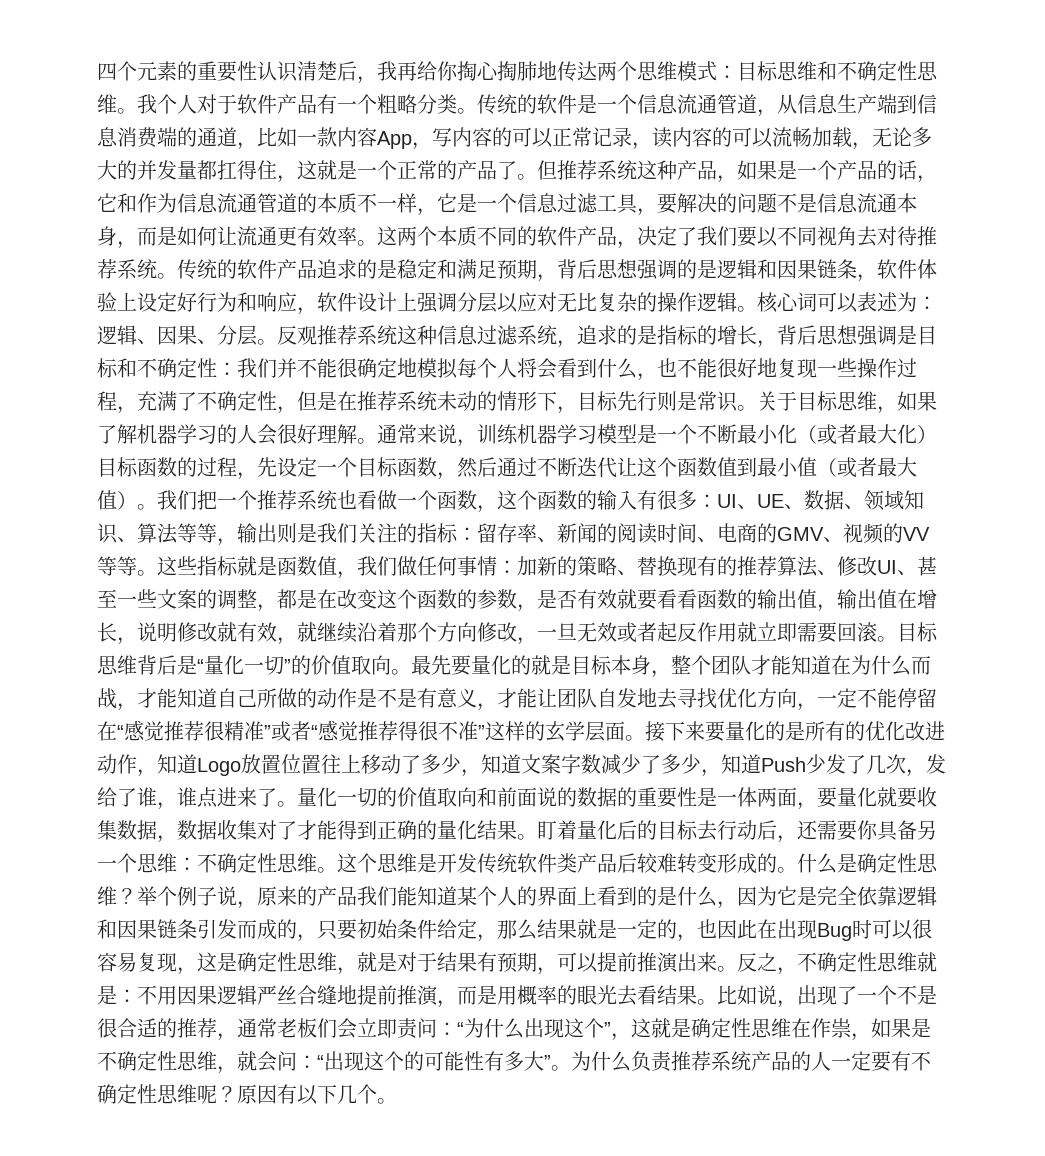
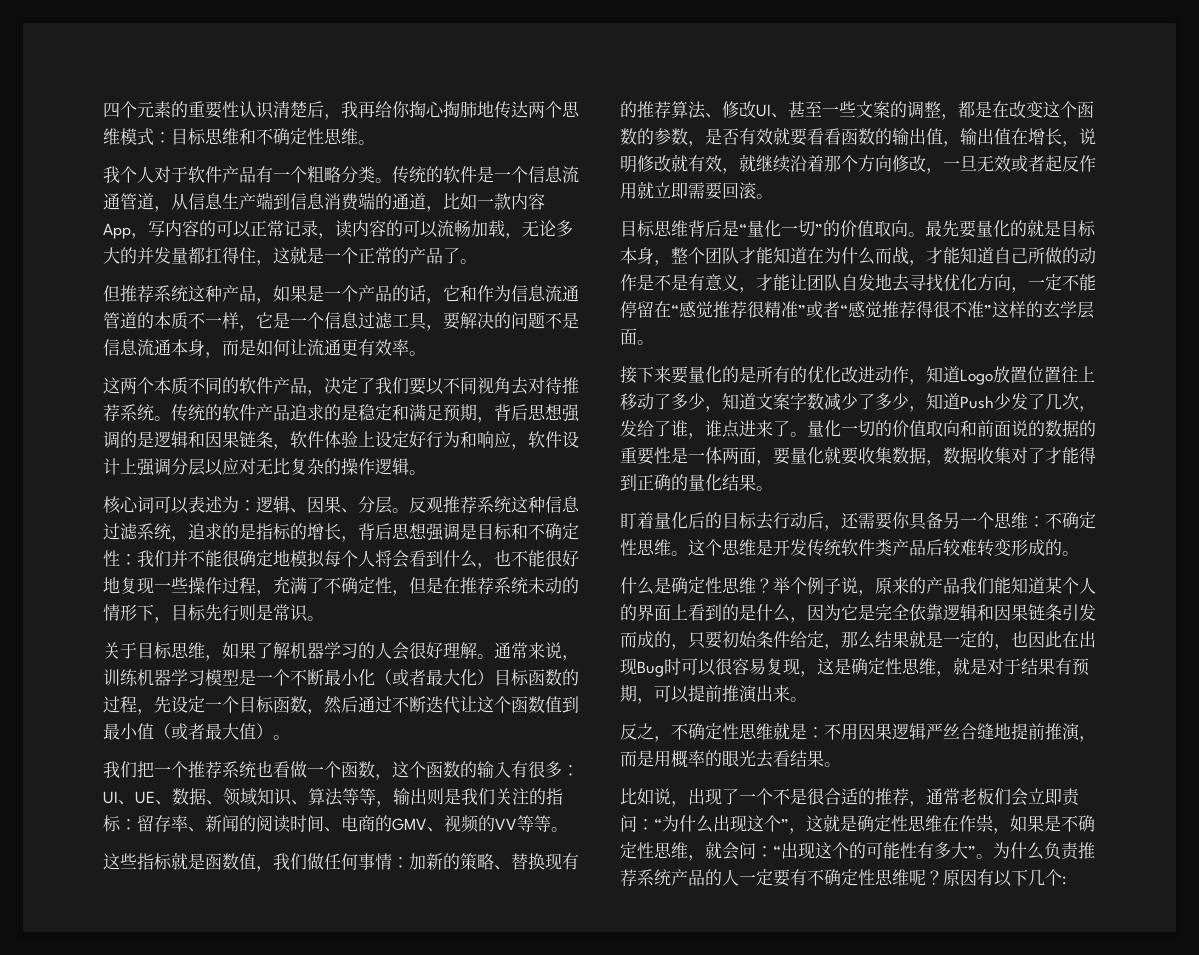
- 四个元素的重要性认识清楚后，我再给你掏心掏肺地传达两个思维模式：目标思维和不确定性思维。我个人对于软件产品有一个粗略分类。
+ 四个元素的重要性认识清楚后，我再给你掏心掏肺地传达两个思维模式：目标思维和不确定性思维。
+ 我个人对于软件产品有一个粗略分类。
- 传统的软件是一个信息流通管道，从信息生产端到信息消费端的通道，比如一款内容App，写内容的可以正常记录，读内容的可以流畅加载，无论多大的并发量都扛得住，这就是一个正常的产品了。但推荐系统这种产品，如果是一个产品的话，它和作为信息流通管道的本质不一样，它是一个信息过滤工具，要解决的问题不是信息流通本身，而是如何让流通更有效率。这两个本质不同的软件产品，决定了我们要以不同视角去对待推荐系统。
+ 传统的软件是一个信息流通管道，从信息生产端到信息消费端的通道，比如一款内容App，写内容的可以正常记录，读内容的可以流畅加载，无论多大的并发量都扛得住，这就是一个正常的产品了。
+ 但推荐系统这种产品，如果是一个产品的话，它和作为信息流通管道的本质不一样，它是一个信息过滤工具，要解决的问题不是信息流通本身，而是如何让流通更有效率。
+ 这两个本质不同的软件产品，决定了我们要以不同视角去对待推荐系统。
- 传统的软件产品追求的是稳定和满足预期，背后思想强调的是逻辑和因果链条，软件体验上设定好行为和响应，软件设计上强调分层以应对无比复杂的操作逻辑。核心词可以表述为：逻辑、因果、分层。
+ 传统的软件产品追求的是稳定和满足预期，背后思想强调的是逻辑和因果链条，软件体验上设定好行为和响应，软件设计上强调分层以应对无比复杂的操作逻辑。
+ 核心词可以表述为：逻辑、因果、分层。
- 我们并不能很确定地模拟每个人将会看到什么，也不能很好地复现一些操作过程，充满了不确定性，但是在推荐系统未动的情形下，目标先行则是常识。关于目标思维，如果了解机器学习的人会很好理解。
+ 我们并不能很确定地模拟每个人将会看到什么，也不能很好地复现一些操作过程，充满了不确定性，但是在推荐系统未动的情形下，目标先行则是常识。
+ 关于目标思维，如果了解机器学习的人会很好理解。
- 通常来说，训练机器学习模型是一个不断最小化（或者最大化）目标函数的过程，先设定一个目标函数，然后通过不断迭代让这个函数值到最小值（或者最大值）。我们把一个推荐系统也看做一个函数，这个函数的输入有很多：
+ 通常来说，训练机器学习模型是一个不断最小化（或者最大化）目标函数的过程，先设定一个目标函数，然后通过不断迭代让这个函数值到最小值（或者最大值）。
+ 我们把一个推荐系统也看做一个函数，这个函数的输入有很多：
- 留存率、新闻的阅读时间、电商的GMV、视频的VV等等。这些指标就是函数值，我们做任何事情：
+ 留存率、新闻的阅读时间、电商的GMV、视频的VV等等。
+ 这些指标就是函数值，我们做任何事情：
- 加新的策略、替换现有的推荐算法、修改UI、甚至一些文案的调整，都是在改变这个函数的参数，是否有效就要看看函数的输出值，输出值在增长，说明修改就有效，就继续沿着那个方向修改，一旦无效或者起反作用就立即需要回滚。目标思维背后是“量化一切”的价值取向。
+ 加新的策略、替换现有的推荐算法、修改UI、甚至一些文案的调整，都是在改变这个函数的参数，是否有效就要看看函数的输出值，输出值在增长，说明修改就有效，就继续沿着那个方向修改，一旦无效或者起反作用就立即需要回滚。
+ 目标思维背后是“量化一切”的价值取向。
- 最先要量化的就是目标本身，整个团队才能知道在为什么而战，才能知道自己所做的动作是不是有意义，才能让团队自发地去寻找优化方向，一定不能停留在“感觉推荐很精准”或者“感觉推荐得很不准”这样的玄学层面。接下来要量化的是所有的优化改进动作，知道Logo放置位置往上移动了多少，知道文案字数减少了多少，知道Push少发了几次，发给了谁，谁点进来了。
+ 最先要量化的就是目标本身，整个团队才能知道在为什么而战，才能知道自己所做的动作是不是有意义，才能让团队自发地去寻找优化方向，一定不能停留在“感觉推荐很精准”或者“感觉推荐得很不准”这样的玄学层面。
+ 接下来要量化的是所有的优化改进动作，知道Logo放置位置往上移动了多少，知道文案字数减少了多少，知道Push少发了几次，发给了谁，谁点进来了。
- 量化一切的价值取向和前面说的数据的重要性是一体两面，要量化就要收集数据，数据收集对了才能得到正确的量化结果。盯着量化后的目标去行动后，还需要你具备另一个思维：不确定性思维。
+ 量化一切的价值取向和前面说的数据的重要性是一体两面，要量化就要收集数据，数据收集对了才能得到正确的量化结果。
+ 盯着量化后的目标去行动后，还需要你具备另一个思维：不确定性思维。
- 这个思维是开发传统软件类产品后较难转变形成的。什么是确定性思维？
+ 这个思维是开发传统软件类产品后较难转变形成的。
+ 什么是确定性思维？
- 举个例子说，原来的产品我们能知道某个人的界面上看到的是什么，因为它是完全依靠逻辑和因果链条引发而成的，只要初始条件给定，那么结果就是一定的，也因此在出现Bug时可以很容易复现，这是确定性思维，就是对于结果有预期，可以提前推演出来。反之，不确定性思维就是：
+ 举个例子说，原来的产品我们能知道某个人的界面上看到的是什么，因为它是完全依靠逻辑和因果链条引发而成的，只要初始条件给定，那么结果就是一定的，也因此在出现Bug时可以很容易复现，这是确定性思维，就是对于结果有预期，可以提前推演出来。
+ 反之，不确定性思维就是：
- 不用因果逻辑严丝合缝地提前推演，而是用概率的眼光去看结果。比如说，出现了一个不是很合适的推荐，通常老板们会立即责问：
+ 不用因果逻辑严丝合缝地提前推演，而是用概率的眼光去看结果。
+ 比如说，出现了一个不是很合适的推荐，通常老板们会立即责问：
- 原因有以下几个。
+ 原因有以下几个:

